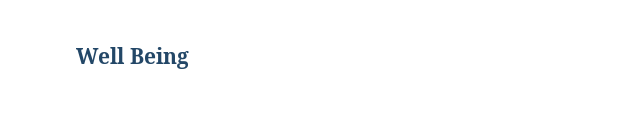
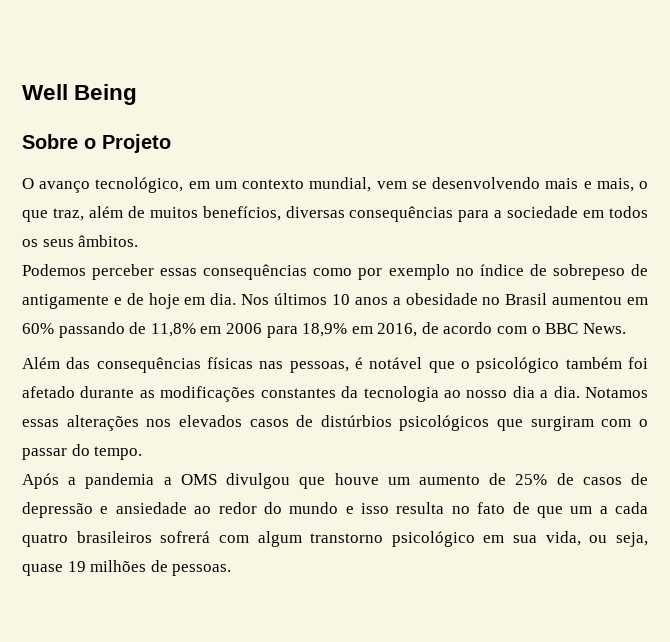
+ Sobre o Projeto
+ O avanço tecnológico, em um contexto mundial, vem se desenvolvendo mais e mais, o que traz, além de muitos benefícios, diversas consequências para a sociedade em todos os seus âmbitos.
+ Podemos perceber essas consequências como por exemplo no índice de sobrepeso de antigamente e de hoje em dia. Nos últimos 10 anos a obesidade no Brasil aumentou em 60% passando de 11,8% em 2006 para 18,9% em 2016, de acordo com o BBC News.
+ Além das consequências físicas nas pessoas, é notável que o psicológico também foi afetado durante as modificações constantes da tecnologia ao nosso dia a dia. Notamos essas alterações nos elevados casos de distúrbios psicológicos que surgiram com o passar do tempo.
+ Após a pandemia a OMS divulgou que houve um aumento de 25% de casos de depressão e ansiedade ao redor do mundo e isso resulta no fato de que um a cada quatro brasileiros sofrerá com algum transtorno psicológico em sua vida, ou seja, quase 19 milhões de pessoas.

